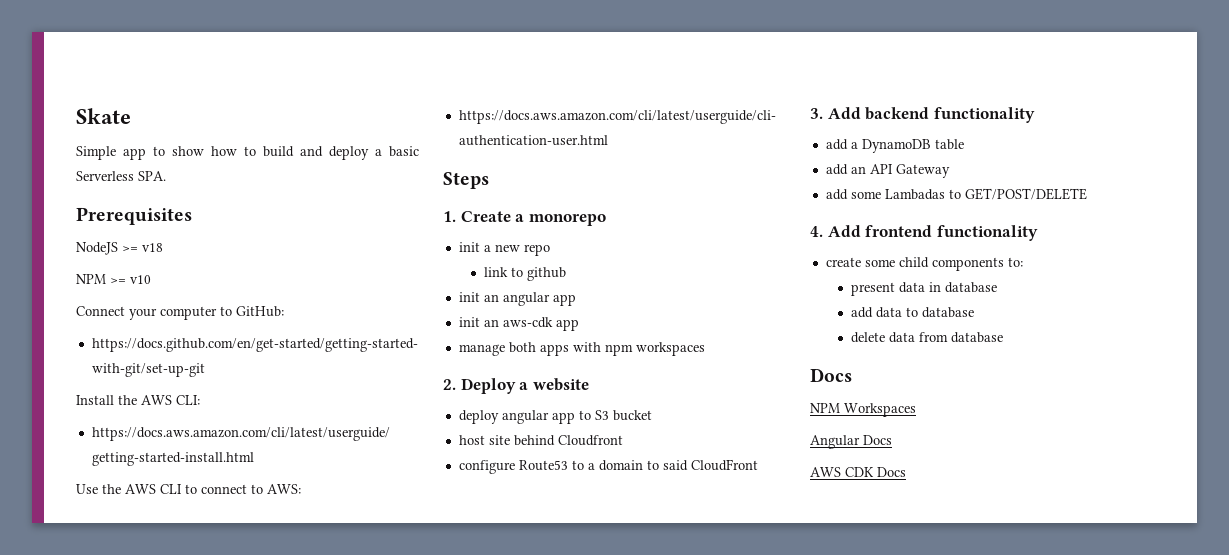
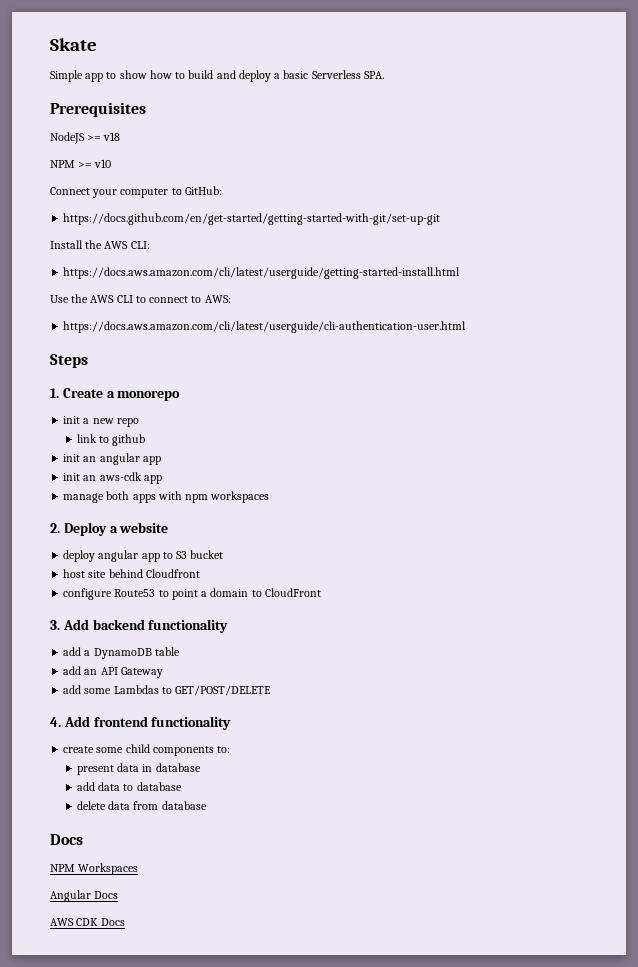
- configure Route53 to a domain to said CloudFront
+ configure Route53 to point a domain to CloudFront
- add some Lambadas to GET/POST/DELETE
+ add some Lambdas to GET/POST/DELETE

